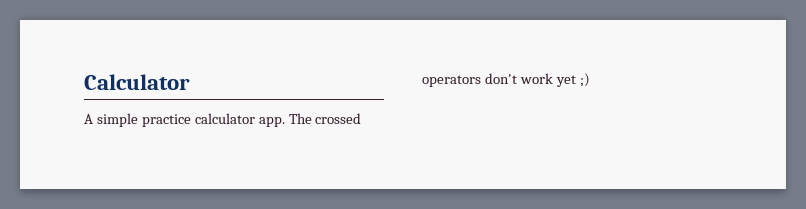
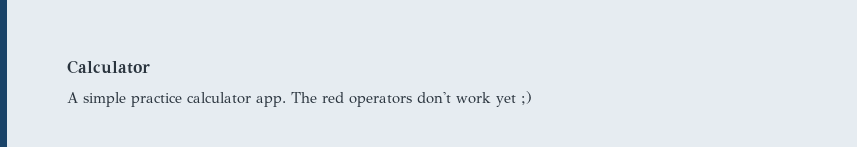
- The crossed operators don't work yet ;)
+ The red operators don't work yet ;)

